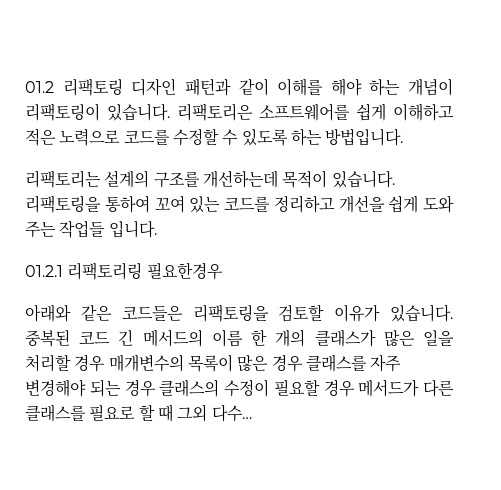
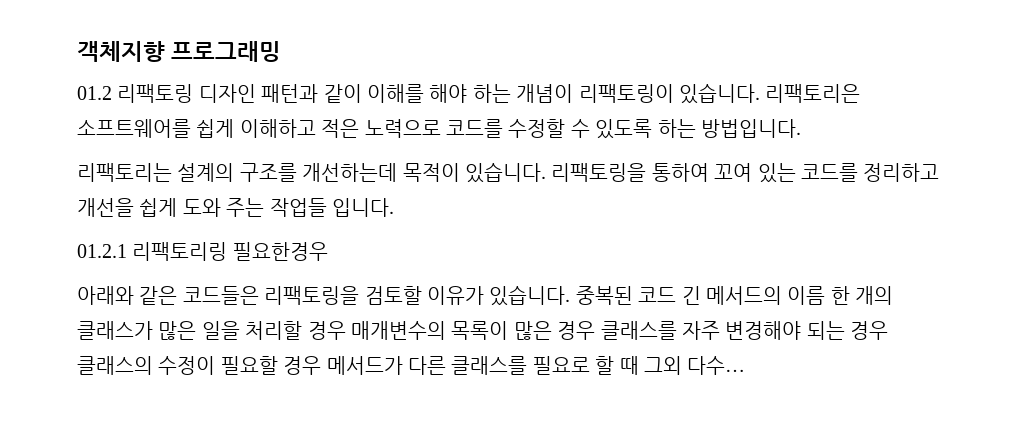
+ 객체지향 프로그래밍

